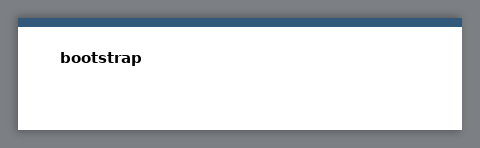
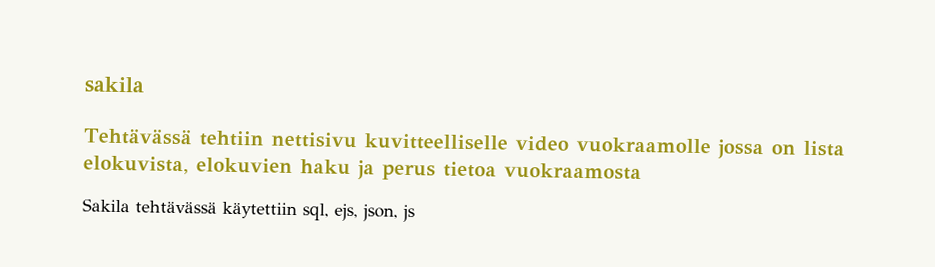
- bootstrap
+ sakila
+ Tehtävässä tehtiin nettisivu kuvitteelliselle video vuokraamolle jossa on lista elokuvista, elokuvien haku ja perus tietoa vuokraamosta
+ Sakila tehtävässä käytettiin sql, ejs, json, js

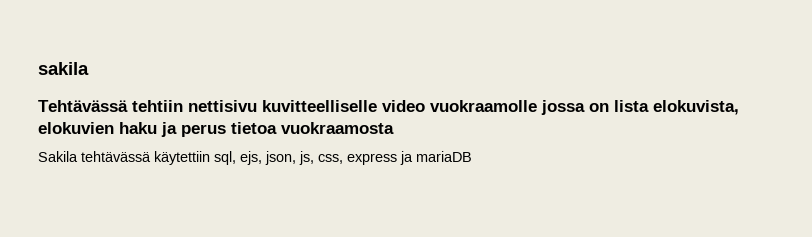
- Sakila tehtävässä käytettiin sql, ejs, json, js
+ Sakila tehtävässä käytettiin sql, ejs, json, js, css, express ja mariaDB

